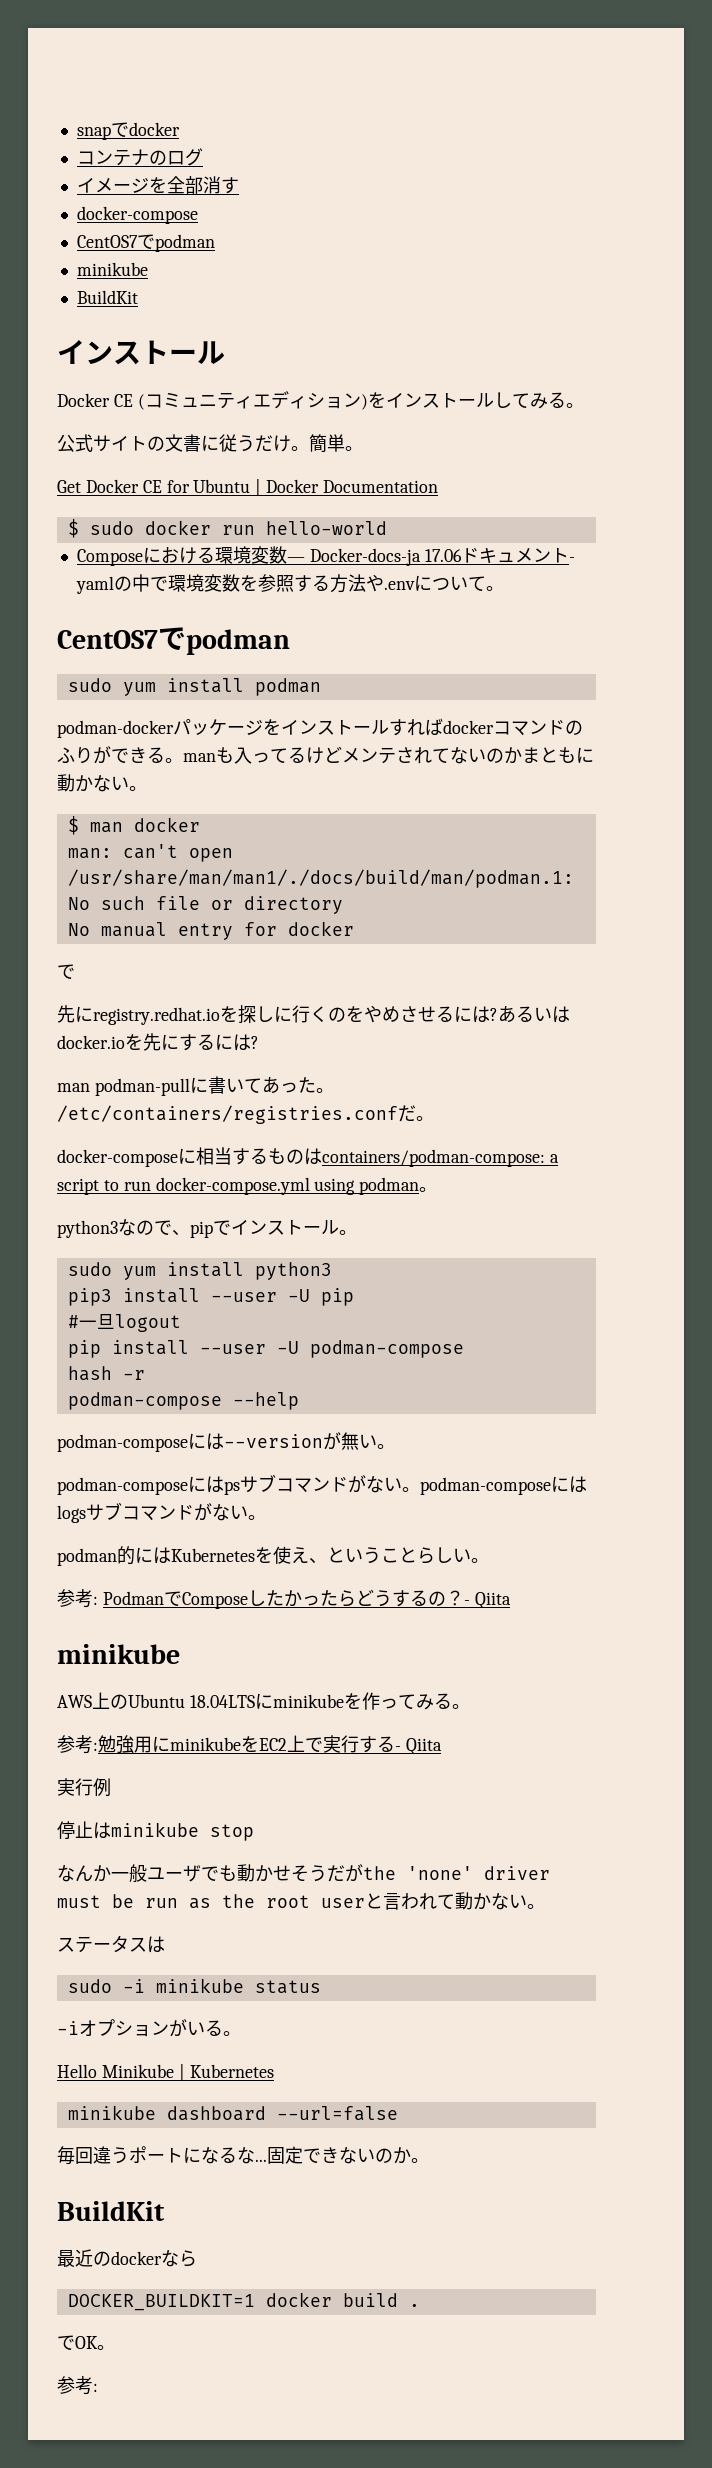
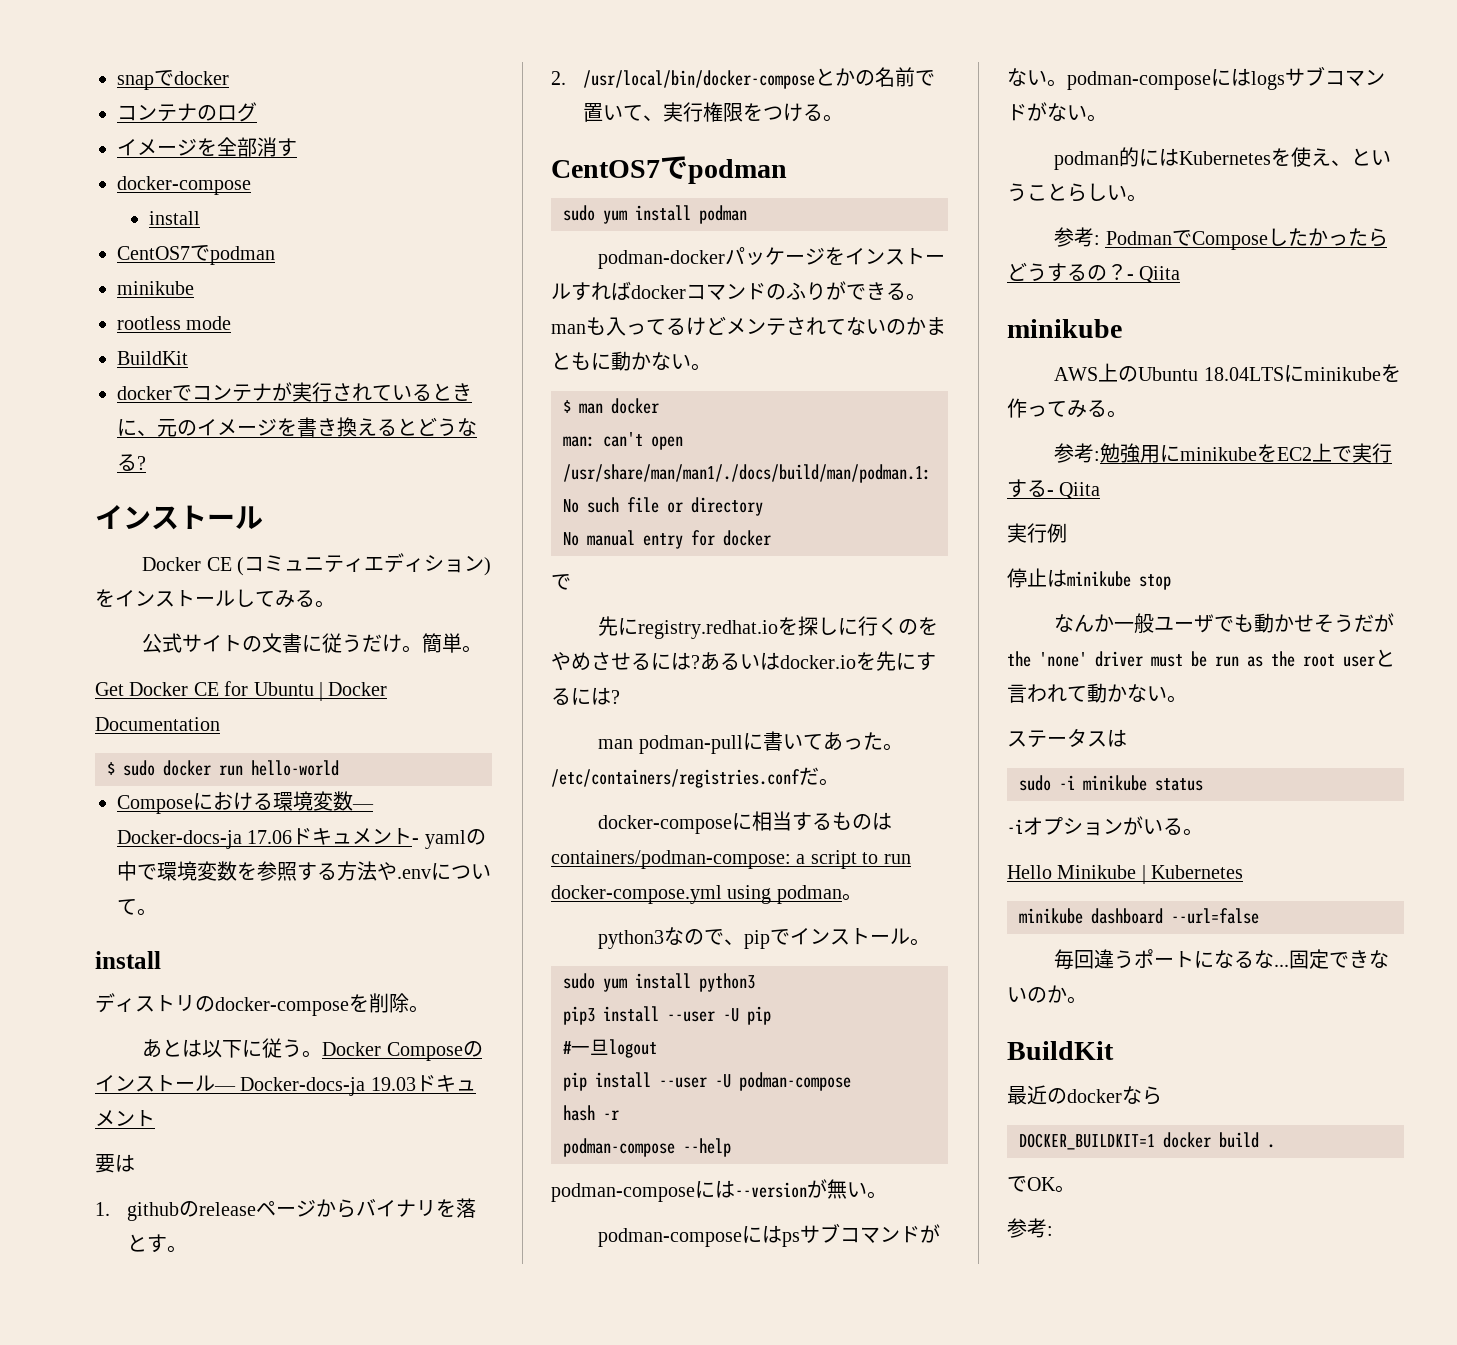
  イメージを全部消す
  docker-compose
+ install
  CentOS7でpodman
  minikube
+ rootless mode
  BuildKit
+ dockerでコンテナが実行されているときに、元のイメージを書き換えるとどうなる?
  Composeにおける環境変数— Docker-docs-ja 17.06ドキュメント- yamlの中で環境変数を参照する方法や.envについて。
+ install
+ ディストリのdocker-composeを削除。
+ あとは以下に従う。Docker Composeのインストール— Docker-docs-ja 19.03ドキュメント
+ 要は
+ 1. githubのreleaseページからバイナリを落とす。
+ 2. /usr/local/bin/docker-composeとかの名前で置いて、実行権限をつける。

